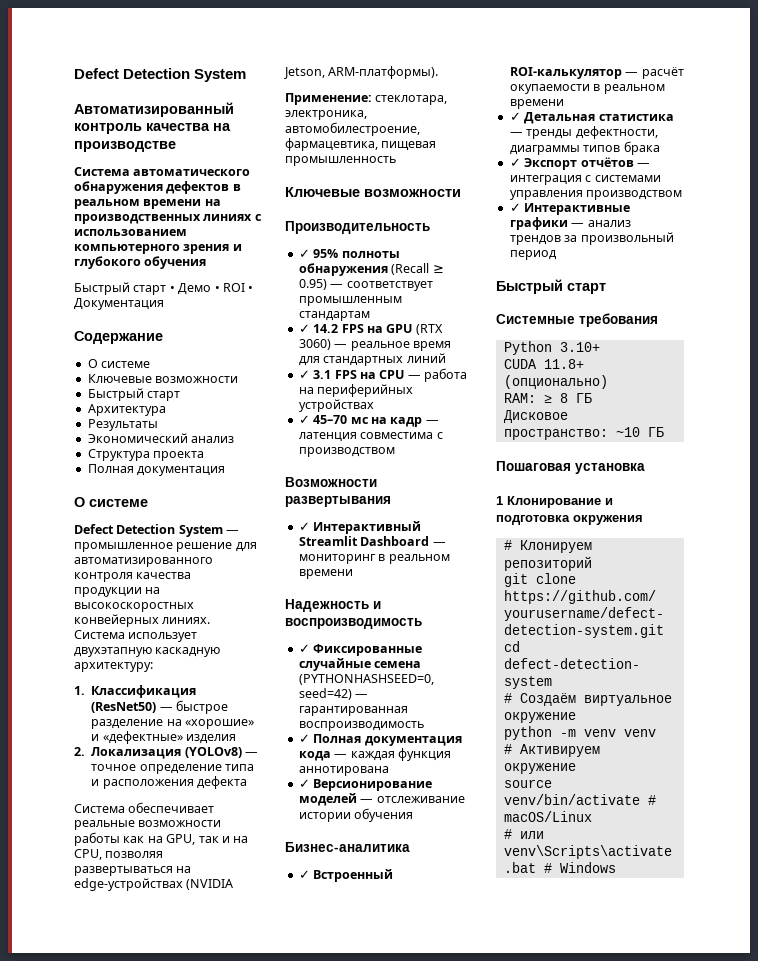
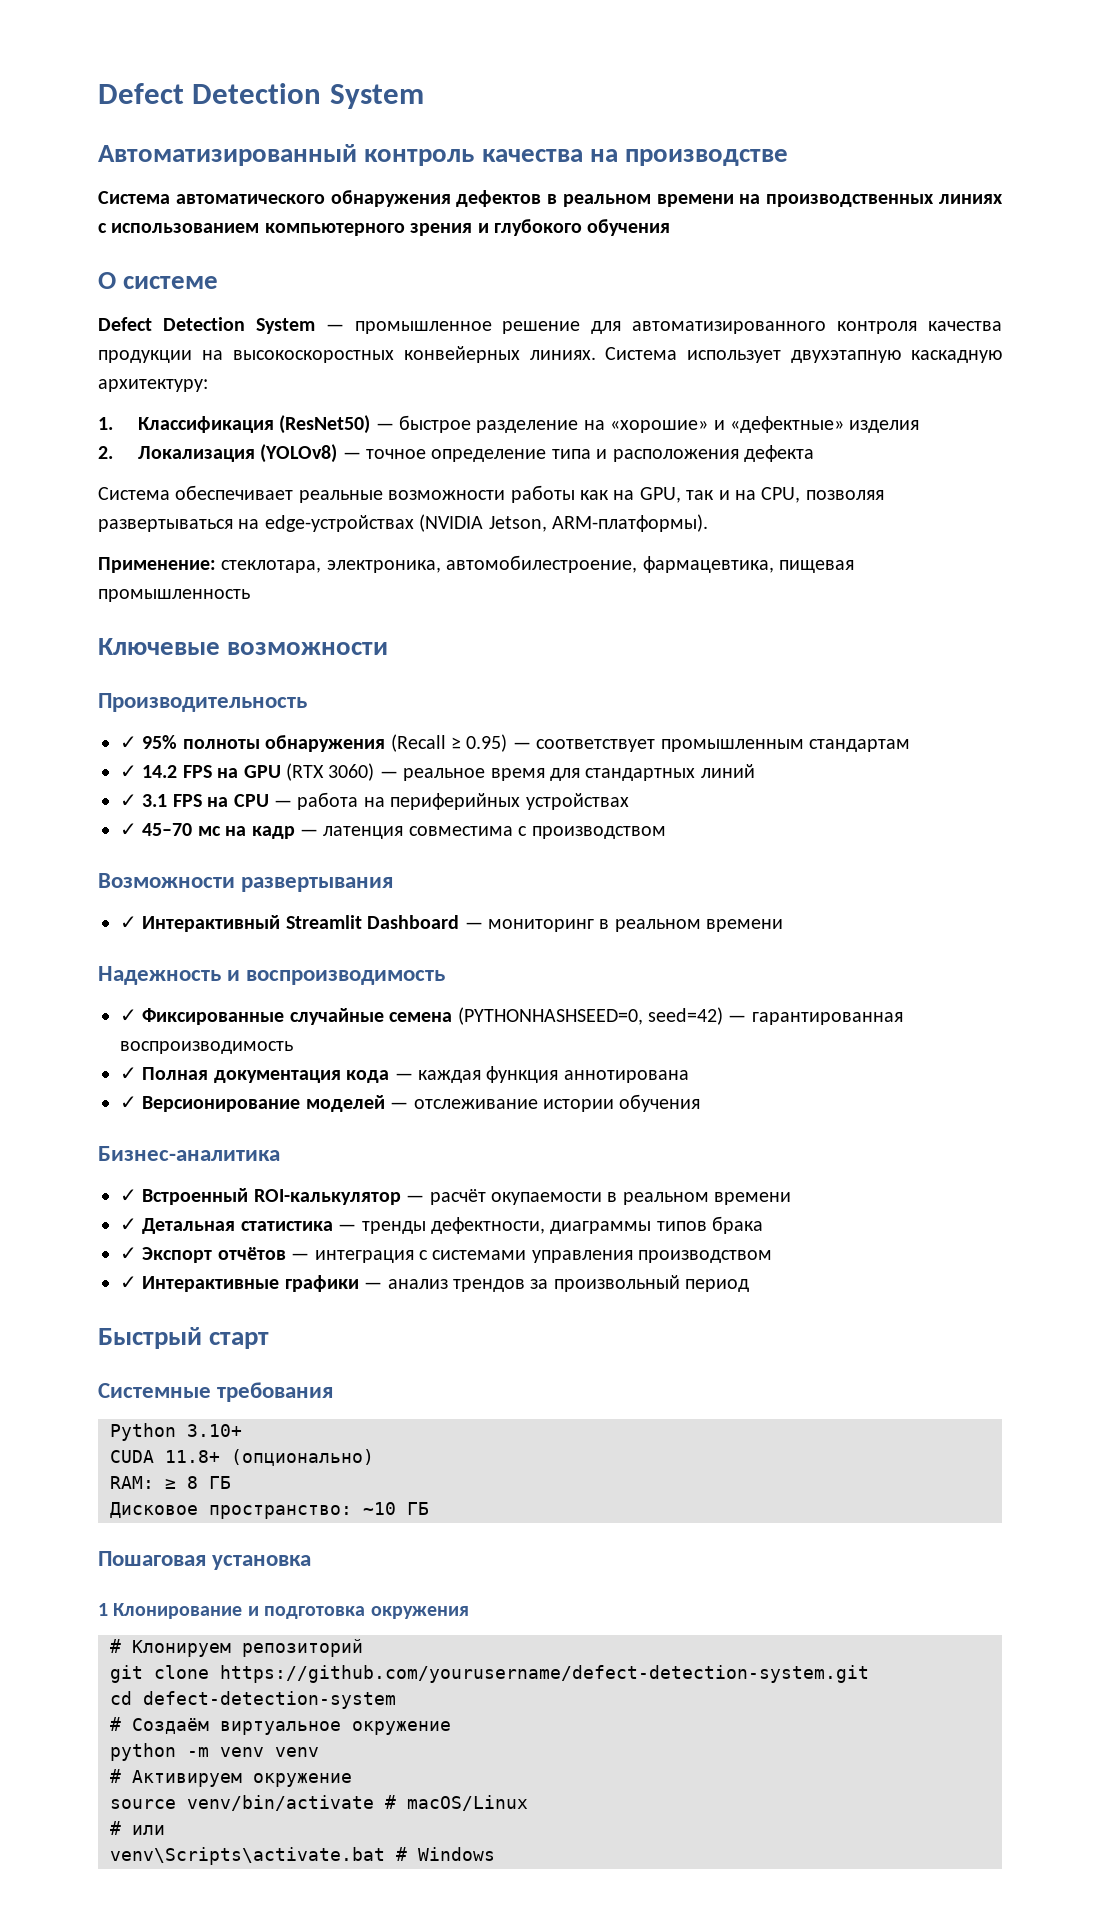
- Быстрый старт • Демо • ROI • Документация
- Содержание
- О системе
- Ключевые возможности
- Быстрый старт
- Архитектура
- Результаты
- Экономический анализ
- Структура проекта
- Полная документация

